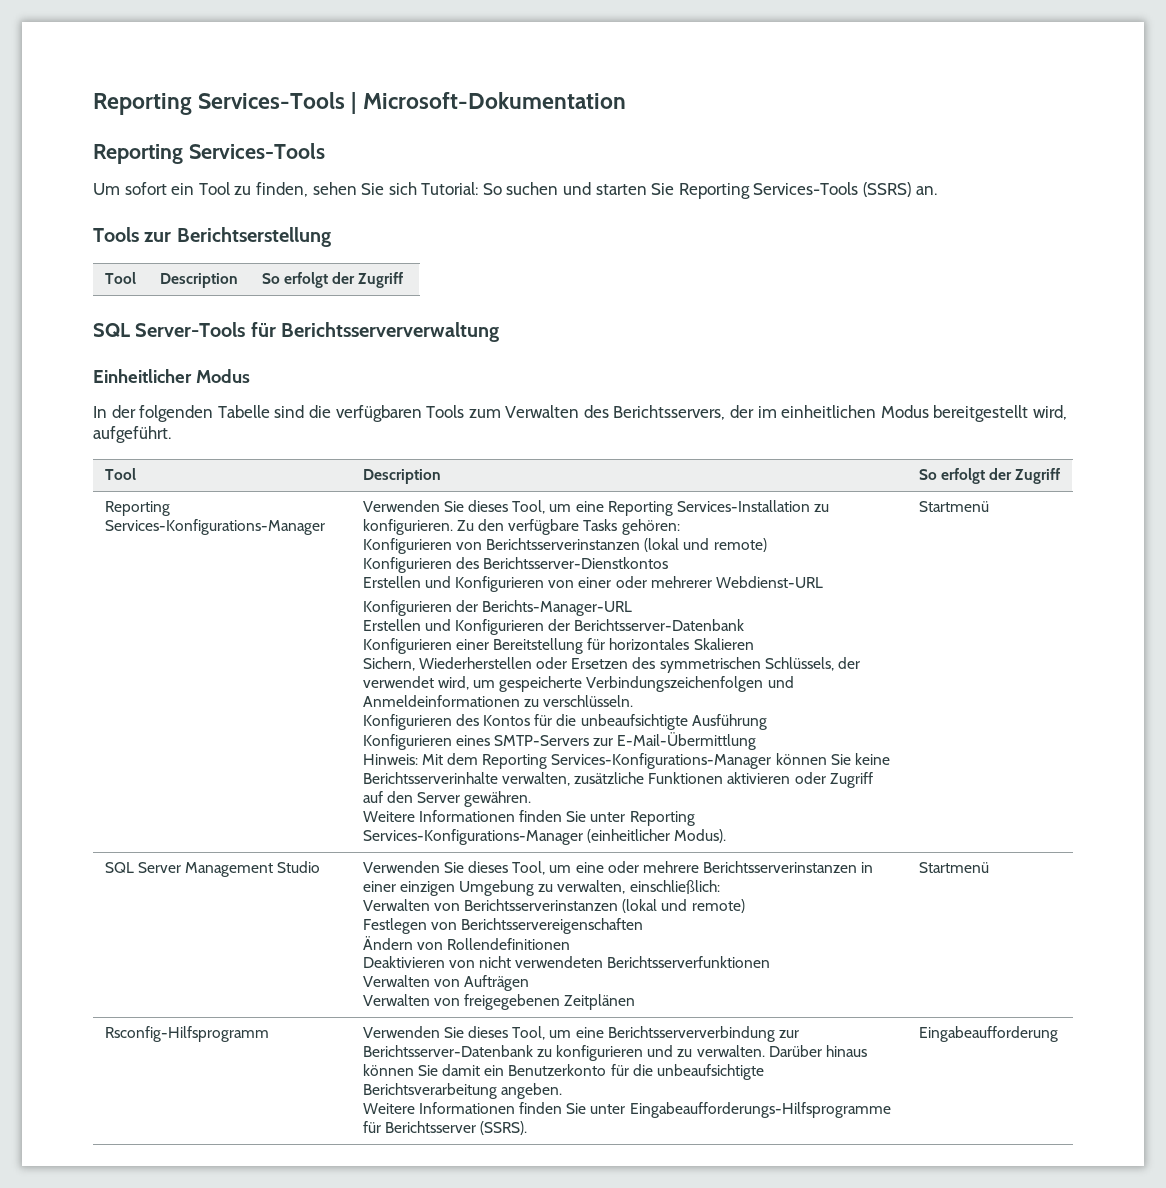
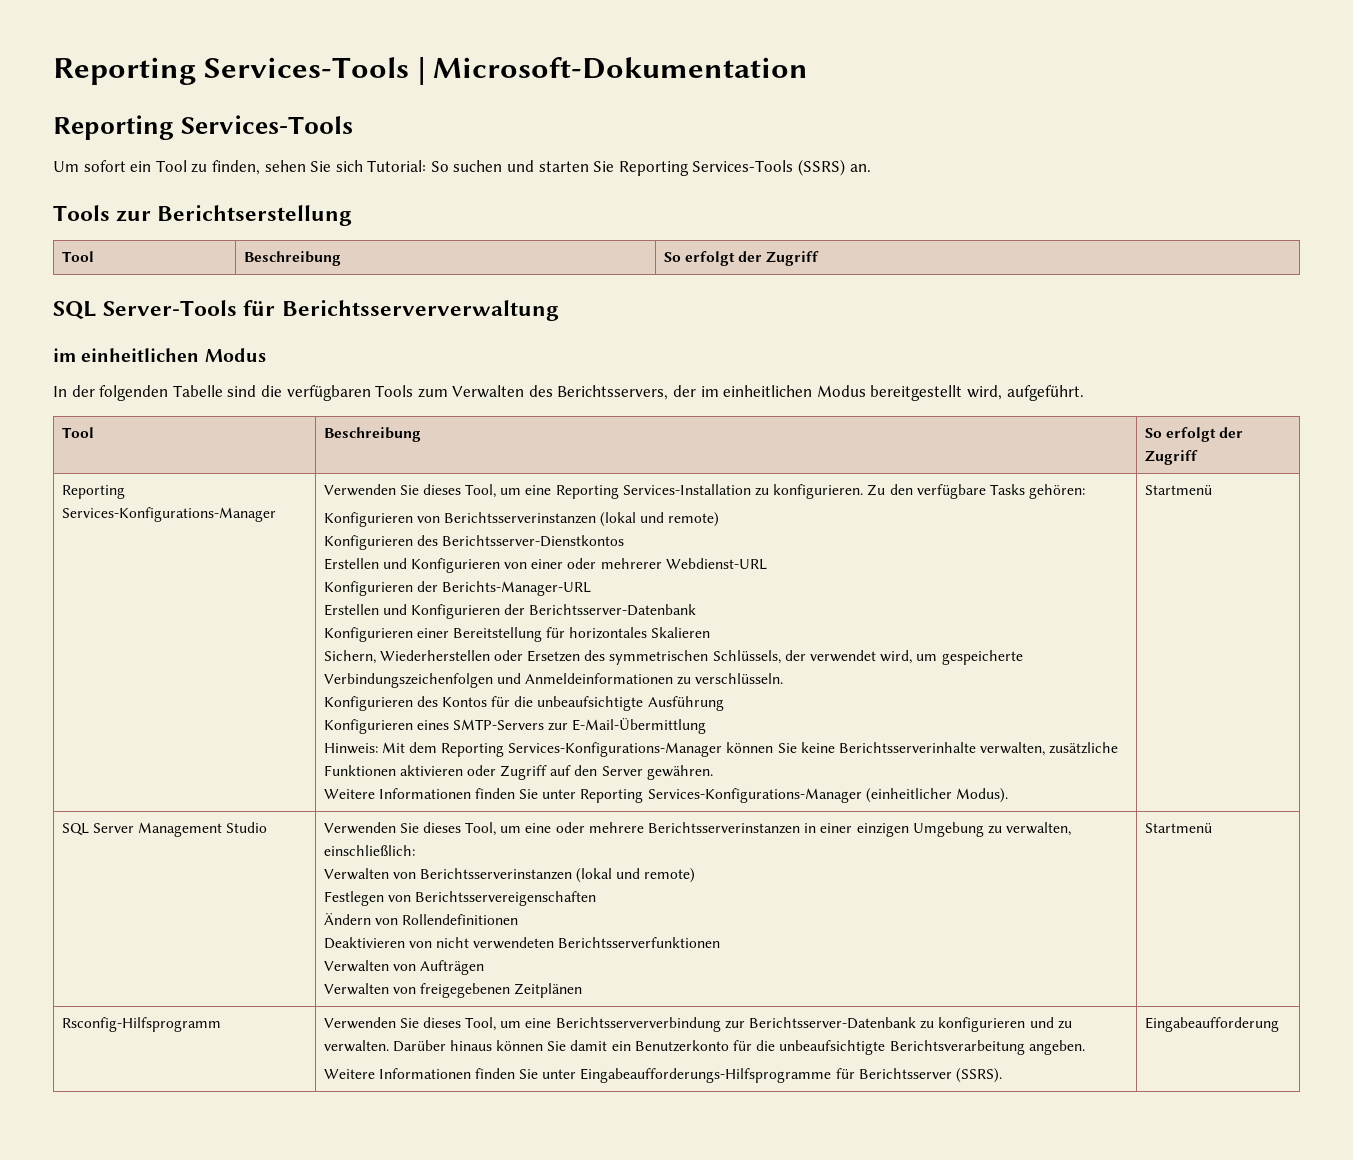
  Tools zur Berichtserstellung
- Tool | Description | So erfolgt der Zugriff
+ Tool | Beschreibung | So erfolgt der Zugriff
  SQL Server-Tools für Berichtsserververwaltung
- Einheitlicher Modus
+ im einheitlichen Modus
  In der folgenden Tabelle sind die verfügbaren Tools zum Verwalten des Berichtsservers, der im einheitlichen Modus bereitgestellt wird, aufgeführt.
- Tool | Description | So erfolgt der Zugriff
+ Tool | Beschreibung | So erfolgt der Zugriff

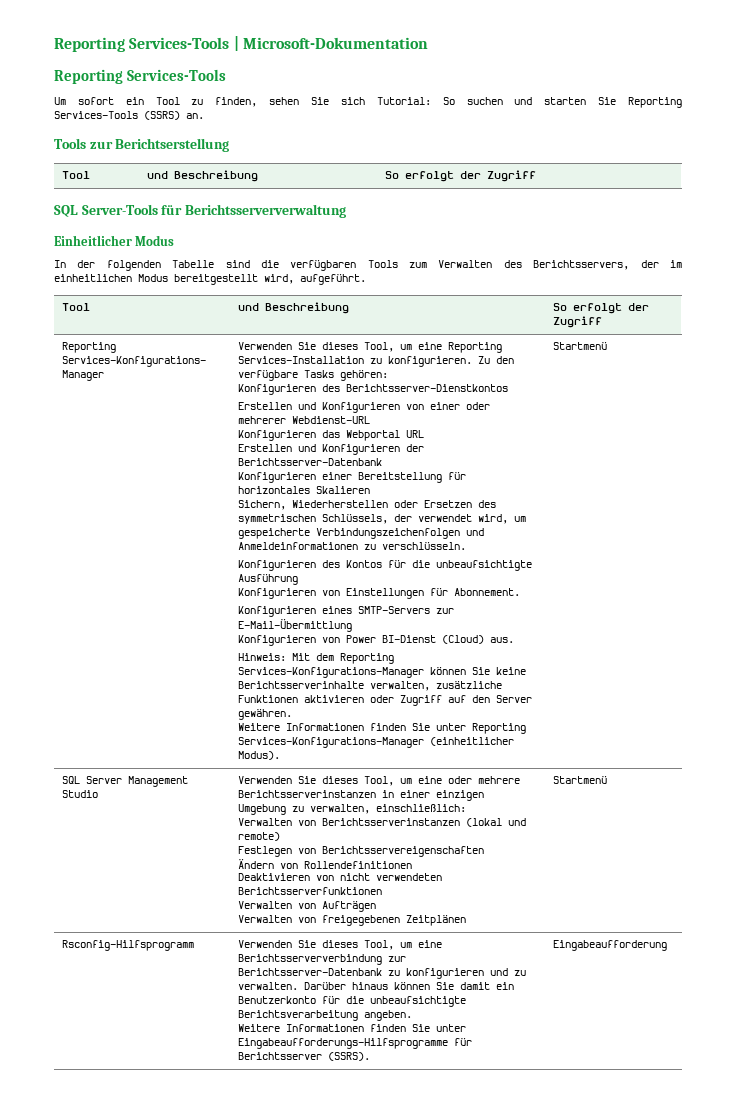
  Tools zur Berichtserstellung
- Tool | Beschreibung | So erfolgt der Zugriff
+ Tool | und Beschreibung | So erfolgt der Zugriff
  SQL Server-Tools für Berichtsserververwaltung
- im einheitlichen Modus
+ Einheitlicher Modus
  In der folgenden Tabelle sind die verfügbaren Tools zum Verwalten des Berichtsservers, der im einheitlichen Modus bereitgestellt wird, aufgeführt.
- Tool | Beschreibung | So erfolgt der Zugriff
+ Tool | und Beschreibung | So erfolgt der Zugriff
- Konfigurieren von Berichtsserverinstanzen (lokal und remote)
- Konfigurieren der Berichts-Manager-URL
+ Konfigurieren das Webportal URL
+ Konfigurieren von Einstellungen für Abonnement.
+ Konfigurieren von Power BI-Dienst (Cloud) aus.

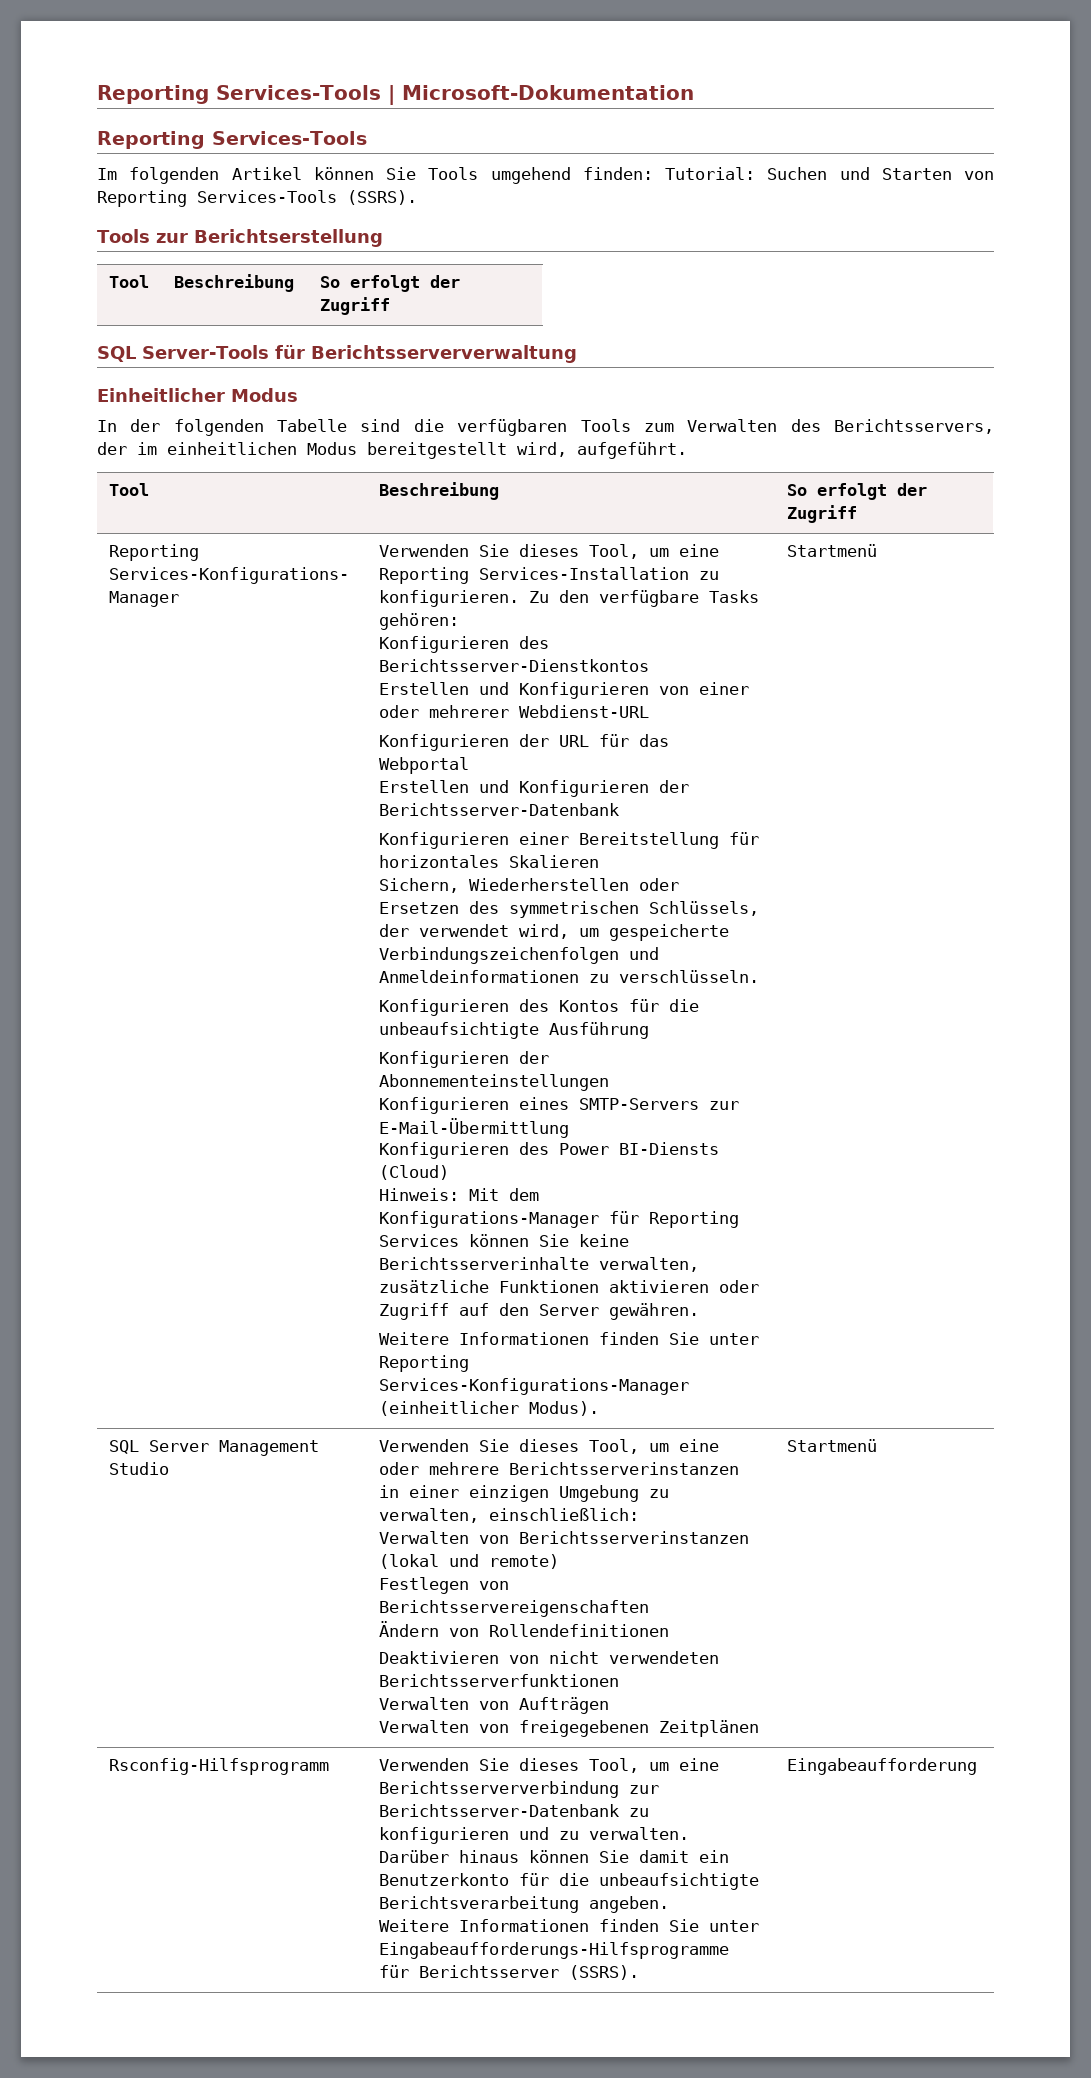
- Um sofort ein Tool zu finden, sehen Sie sich Tutorial: So suchen und starten Sie Reporting Services-Tools (SSRS) an.
+ Im folgenden Artikel können Sie Tools umgehend finden: Tutorial: Suchen und Starten von Reporting Services-Tools (SSRS).
  Tools zur Berichtserstellung
- Tool | und Beschreibung | So erfolgt der Zugriff
+ Tool | Beschreibung | So erfolgt der Zugriff
  In der folgenden Tabelle sind die verfügbaren Tools zum Verwalten des Berichtsservers, der im einheitlichen Modus bereitgestellt wird, aufgeführt.
- Tool | und Beschreibung | So erfolgt der Zugriff
+ Tool | Beschreibung | So erfolgt der Zugriff
- Konfigurieren das Webportal URL
+ Konfigurieren der URL für das Webportal
- Konfigurieren von Einstellungen für Abonnement.
+ Konfigurieren der Abonnementeinstellungen
- Konfigurieren von Power BI-Dienst (Cloud) aus.
+ Konfigurieren des Power BI-Diensts (Cloud)
- Hinweis: Mit dem Reporting Services-Konfigurations-Manager können Sie keine Berichtsserverinhalte verwalten, zusätzliche Funktionen aktivieren oder Zugriff auf den Server gewähren.
+ Hinweis: Mit dem Konfigurations-Manager für Reporting Services können Sie keine Berichtsserverinhalte verwalten, zusätzliche Funktionen aktivieren oder Zugriff auf den Server gewähren.

